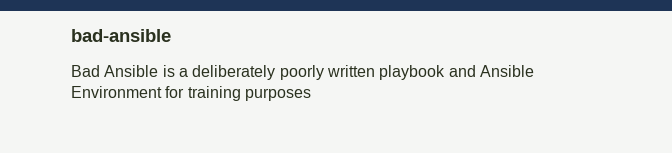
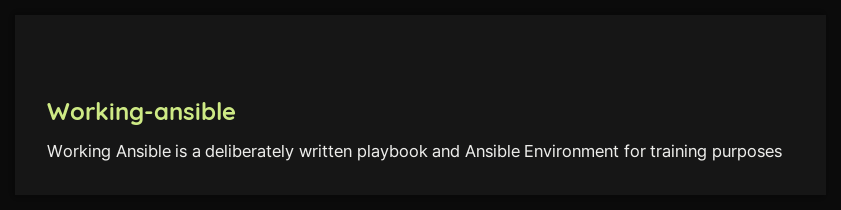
- bad-ansible
- Bad Ansible is a deliberately poorly written playbook and Ansible Environment for training purposes
+ Working-ansible
+ Working Ansible is a deliberately written playbook and Ansible Environment for training purposes

